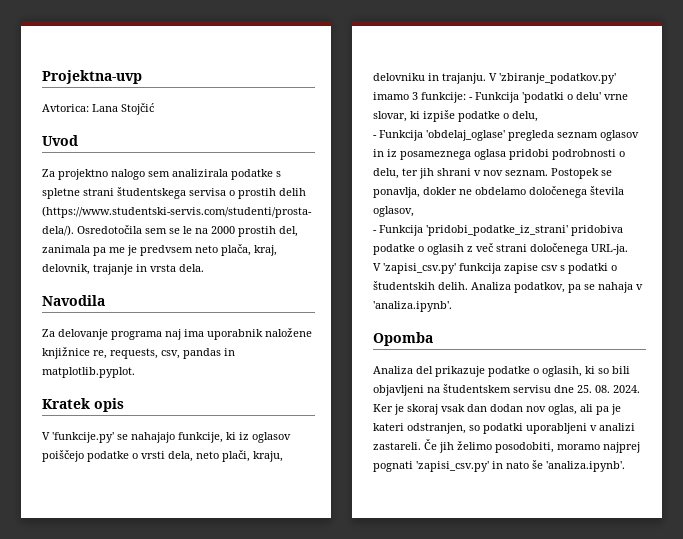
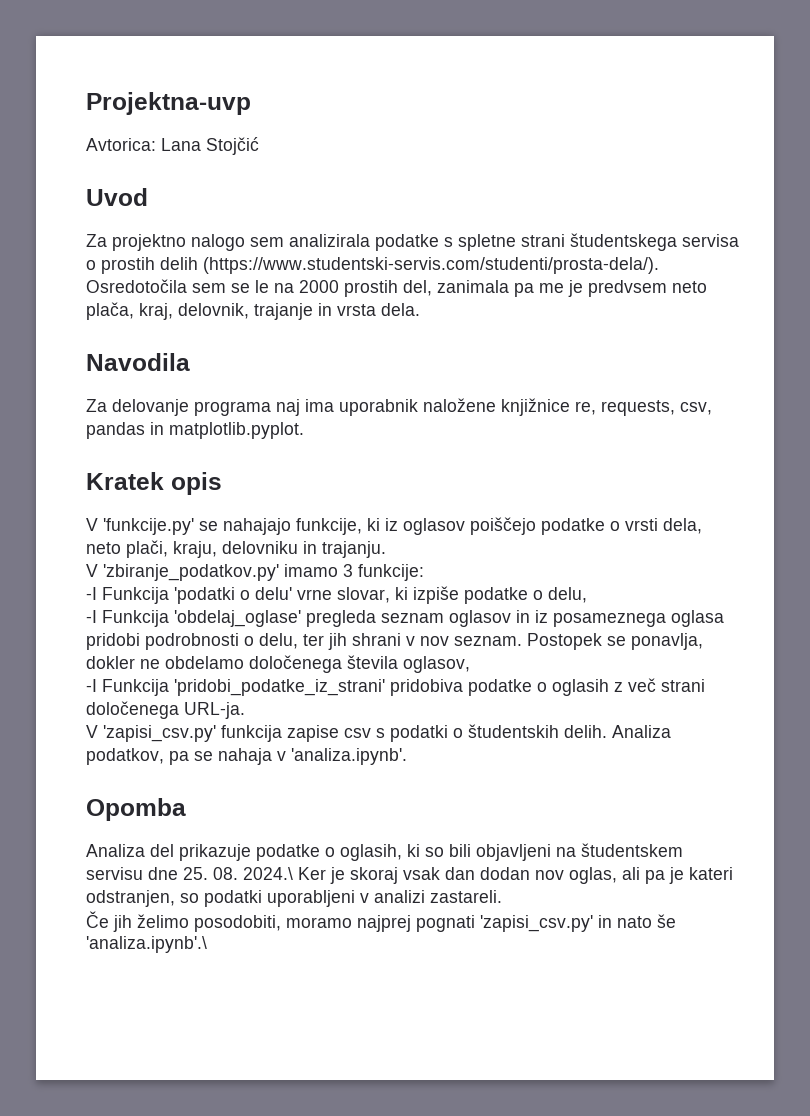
- V 'funkcije.py' se nahajajo funkcije, ki iz oglasov poiščejo podatke o vrsti dela, neto plači, kraju, delovniku in trajanju. V 'zbiranje_podatkov.py' imamo 3 funkcije: - Funkcija 'podatki o delu' vrne slovar, ki izpiše podatke o delu,
+ V 'funkcije.py' se nahajajo funkcije, ki iz oglasov poiščejo podatke o vrsti dela, neto plači, kraju, delovniku in trajanju.
+ V 'zbiranje_podatkov.py' imamo 3 funkcije:
+ -I Funkcija 'podatki o delu' vrne slovar, ki izpiše podatke o delu,
- - Funkcija 'obdelaj_oglase' pregleda seznam oglasov in iz posameznega oglasa pridobi podrobnosti o delu, ter jih shrani v nov seznam.
+ -I Funkcija 'obdelaj_oglase' pregleda seznam oglasov in iz posameznega oglasa pridobi podrobnosti o delu, ter jih shrani v nov seznam.
- - Funkcija 'pridobi_podatke_iz_strani' pridobiva podatke o oglasih z več strani določenega URL-ja.
+ -I Funkcija 'pridobi_podatke_iz_strani' pridobiva podatke o oglasih z več strani določenega URL-ja.
- Analiza del prikazuje podatke o oglasih, ki so bili objavljeni na študentskem servisu dne 25. 08. 2024. Ker je skoraj vsak dan dodan nov oglas, ali pa je kateri odstranjen, so podatki uporabljeni v analizi zastareli. Če jih želimo posodobiti, moramo najprej pognati 'zapisi_csv.py' in nato še 'analiza.ipynb'.
+ Analiza del prikazuje podatke o oglasih, ki so bili objavljeni na študentskem servisu dne 25. 08. 2024.\ Ker je skoraj vsak dan dodan nov oglas, ali pa je kateri odstranjen, so podatki uporabljeni v analizi zastareli.
+ Če jih želimo posodobiti, moramo najprej pognati 'zapisi_csv.py' in nato še 'analiza.ipynb'.\

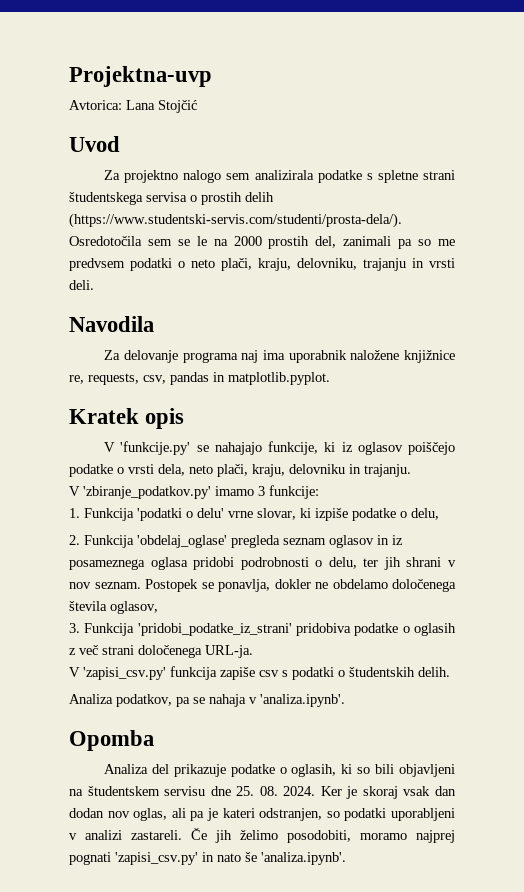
- Za projektno nalogo sem analizirala podatke s spletne strani študentskega servisa o prostih delih (https://www.studentski-servis.com/studenti/prosta-dela/). Osredotočila sem se le na 2000 prostih del, zanimala pa me je predvsem neto plača, kraj, delovnik, trajanje in vrsta dela.
+ Za projektno nalogo sem analizirala podatke s spletne strani študentskega servisa o prostih delih (https://www.studentski-servis.com/studenti/prosta-dela/). Osredotočila sem se le na 2000 prostih del, zanimali pa so me predvsem podatki o neto plači, kraju, delovniku, trajanju in vrsti deli.
- -I Funkcija 'podatki o delu' vrne slovar, ki izpiše podatke o delu,
+ 1. Funkcija 'podatki o delu' vrne slovar, ki izpiše podatke o delu,
- -I Funkcija 'obdelaj_oglase' pregleda seznam oglasov in iz posameznega oglasa pridobi podrobnosti o delu, ter jih shrani v nov seznam.
+ 2. Funkcija 'obdelaj_oglase' pregleda seznam oglasov in iz posameznega oglasa pridobi podrobnosti o delu, ter jih shrani v nov seznam.
- -I Funkcija 'pridobi_podatke_iz_strani' pridobiva podatke o oglasih z več strani določenega URL-ja.
+ 3. Funkcija 'pridobi_podatke_iz_strani' pridobiva podatke o oglasih z več strani določenega URL-ja.
- V 'zapisi_csv.py' funkcija zapise csv s podatki o študentskih delih. Analiza podatkov, pa se nahaja v 'analiza.ipynb'.
+ V 'zapisi_csv.py' funkcija zapiše csv s podatki o študentskih delih.
+ Analiza podatkov, pa se nahaja v 'analiza.ipynb'.
- Analiza del prikazuje podatke o oglasih, ki so bili objavljeni na študentskem servisu dne 25. 08. 2024.\ Ker je skoraj vsak dan dodan nov oglas, ali pa je kateri odstranjen, so podatki uporabljeni v analizi zastareli.
- Če jih želimo posodobiti, moramo najprej pognati 'zapisi_csv.py' in nato še 'analiza.ipynb'.\
+ Analiza del prikazuje podatke o oglasih, ki so bili objavljeni na študentskem servisu dne 25. 08. 2024. Ker je skoraj vsak dan dodan nov oglas, ali pa je kateri odstranjen, so podatki uporabljeni v analizi zastareli. Če jih želimo posodobiti, moramo najprej pognati 'zapisi_csv.py' in nato še 'analiza.ipynb'.

